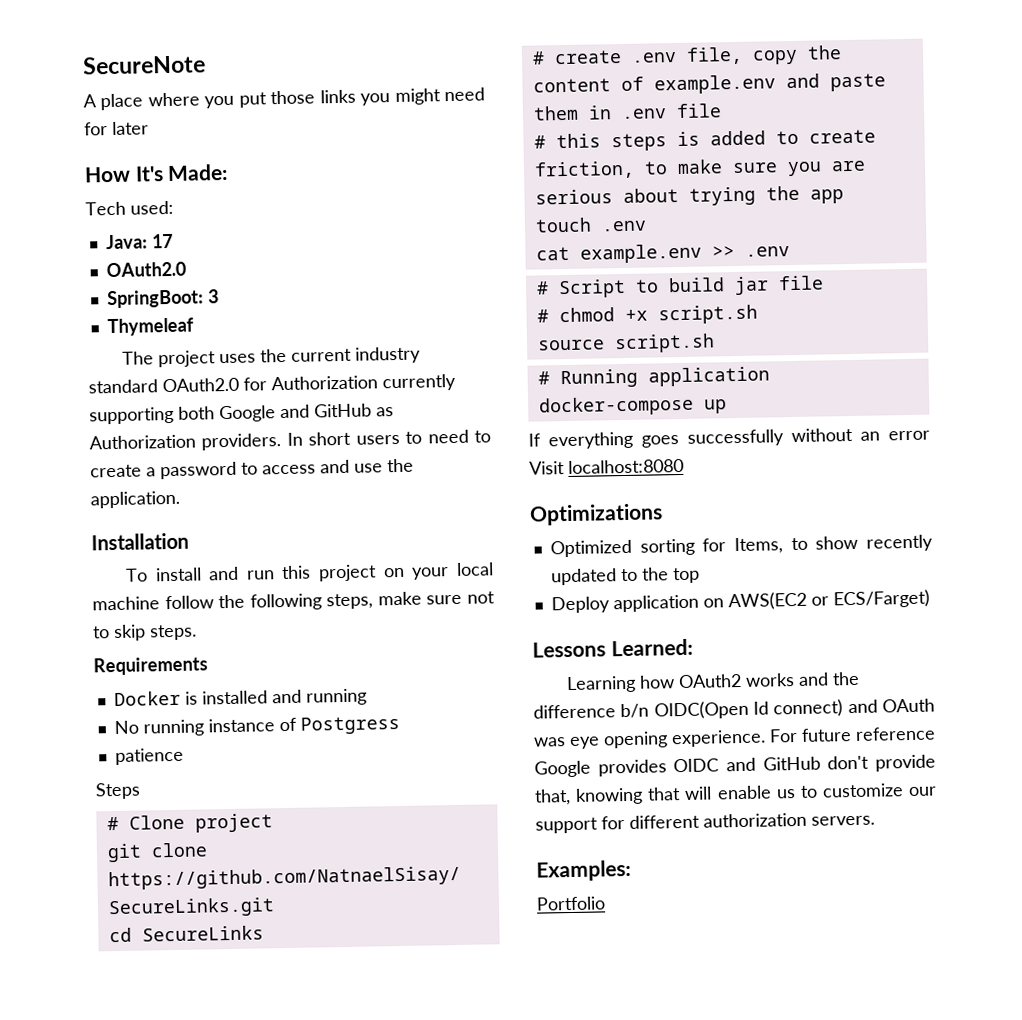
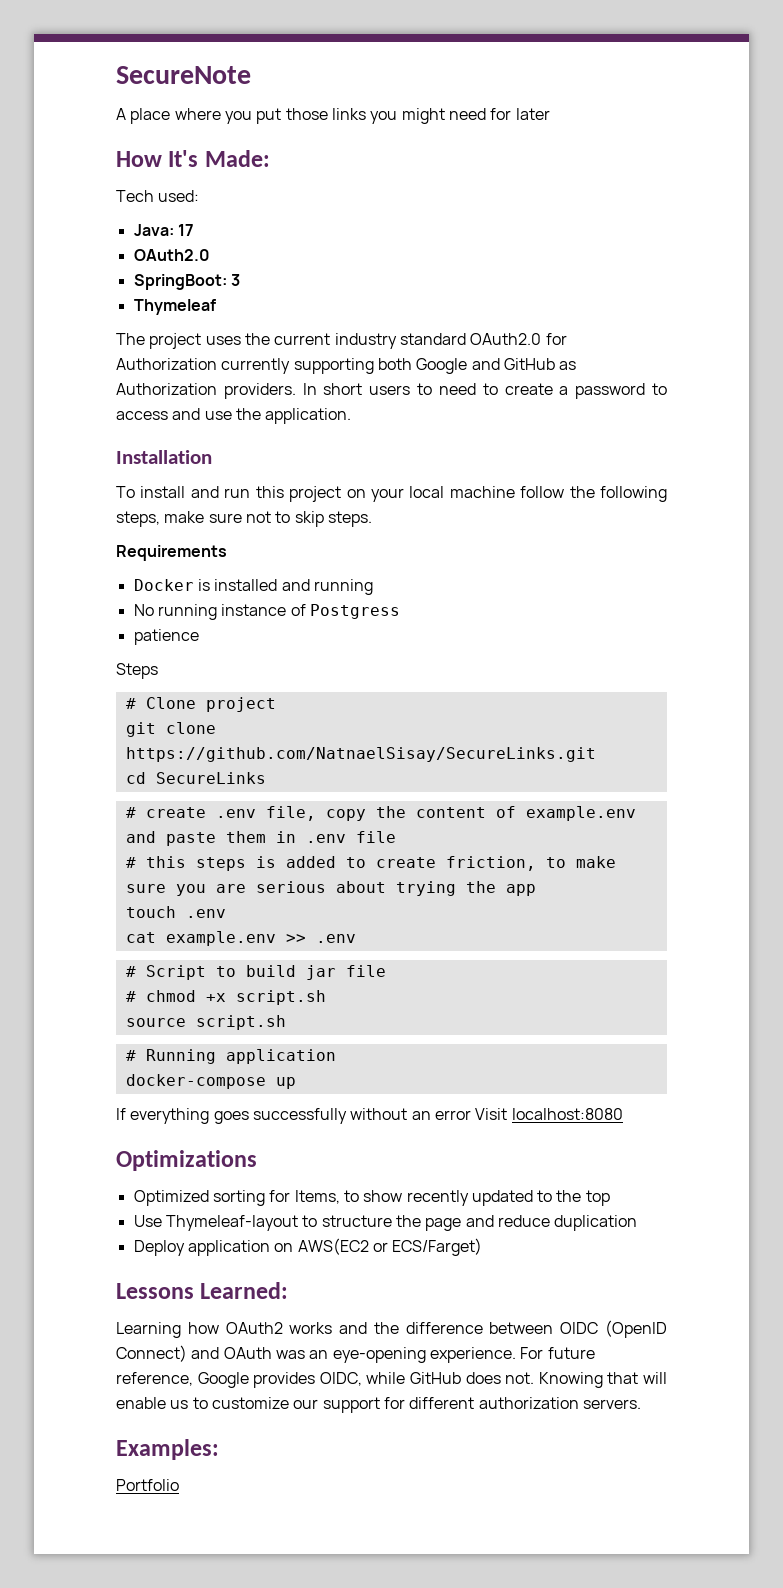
+ Use Thymeleaf-layout to structure the page and reduce duplication
- Learning how OAuth2 works and the difference b/n OIDC(Open Id connect) and OAuth was eye opening experience.
+ Learning how OAuth2 works and the difference between OIDC (OpenID Connect) and OAuth was an eye-opening experience.
- For future reference Google provides OIDC and GitHub don't provide that, knowing that will enable us to customize our support for different authorization servers.
+ For future reference, Google provides OIDC, while GitHub does not. Knowing that will enable us to customize our support for different authorization servers.

